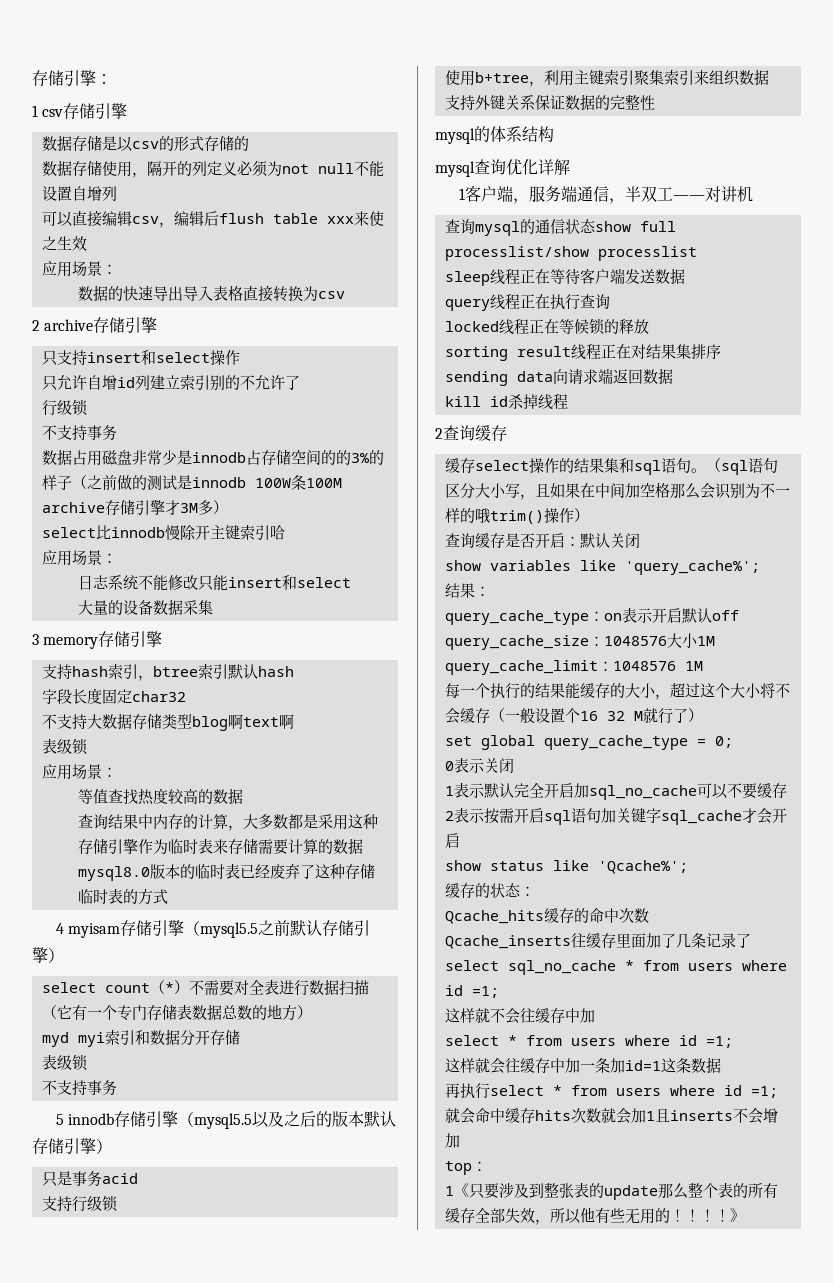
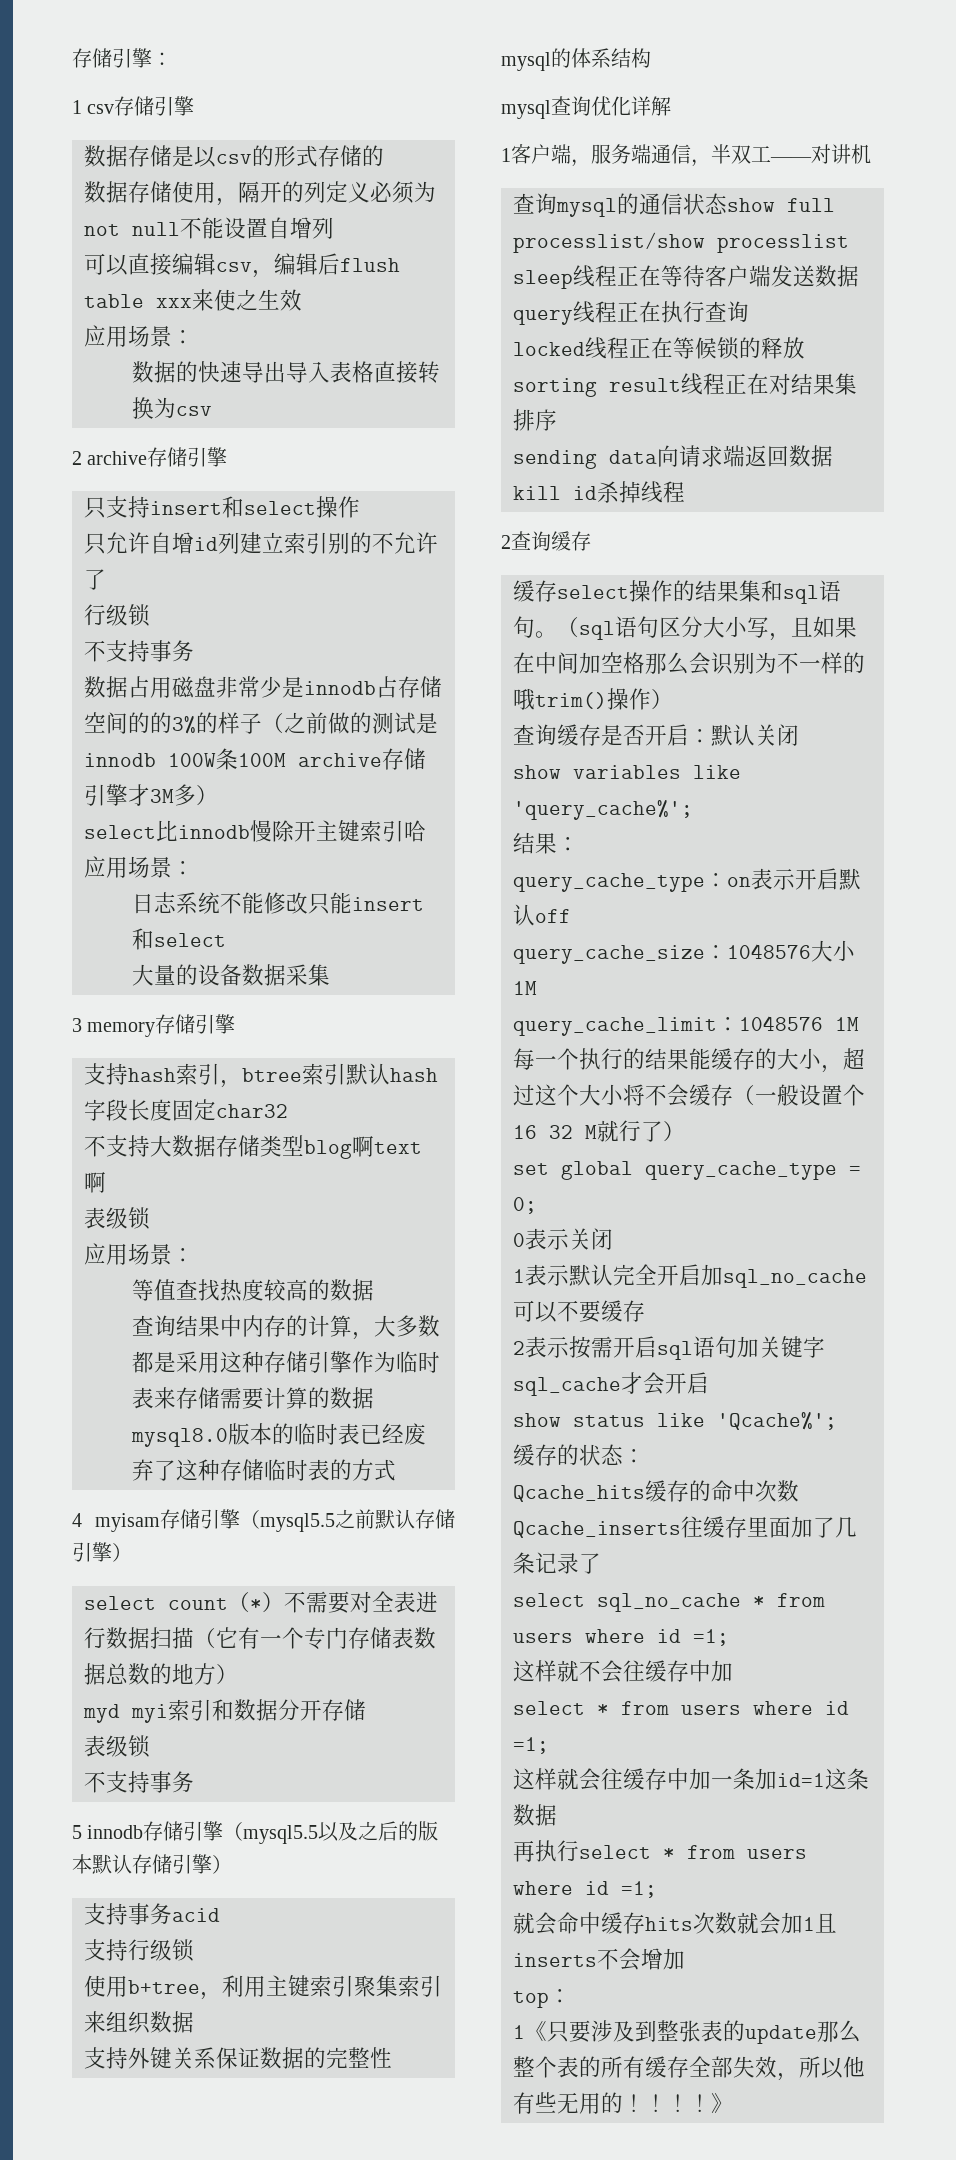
- 只是事务acid
+ 支持事务acid

